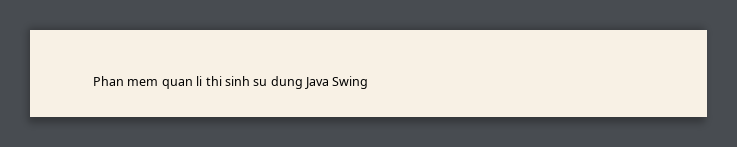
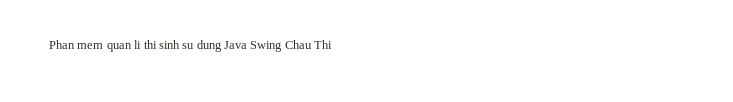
- Phan mem quan li thi sinh su dung Java Swing
+ Phan mem quan li thi sinh su dung Java Swing Chau Thi

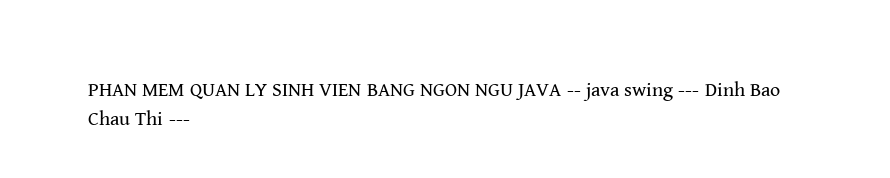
- Phan mem quan li thi sinh su dung Java Swing Chau Thi
+ PHAN MEM QUAN LY SINH VIEN BANG NGON NGU JAVA -- java swing --- Dinh Bao Chau Thi ---

